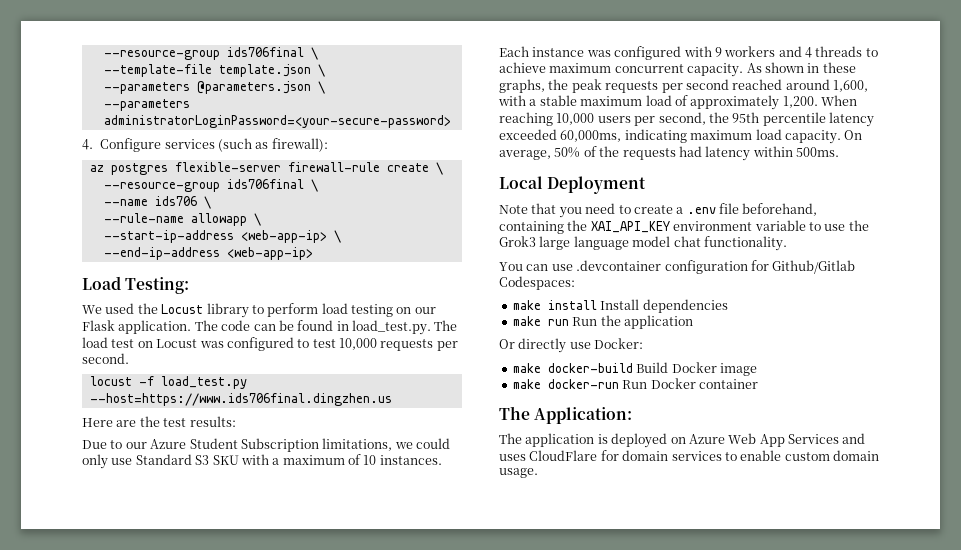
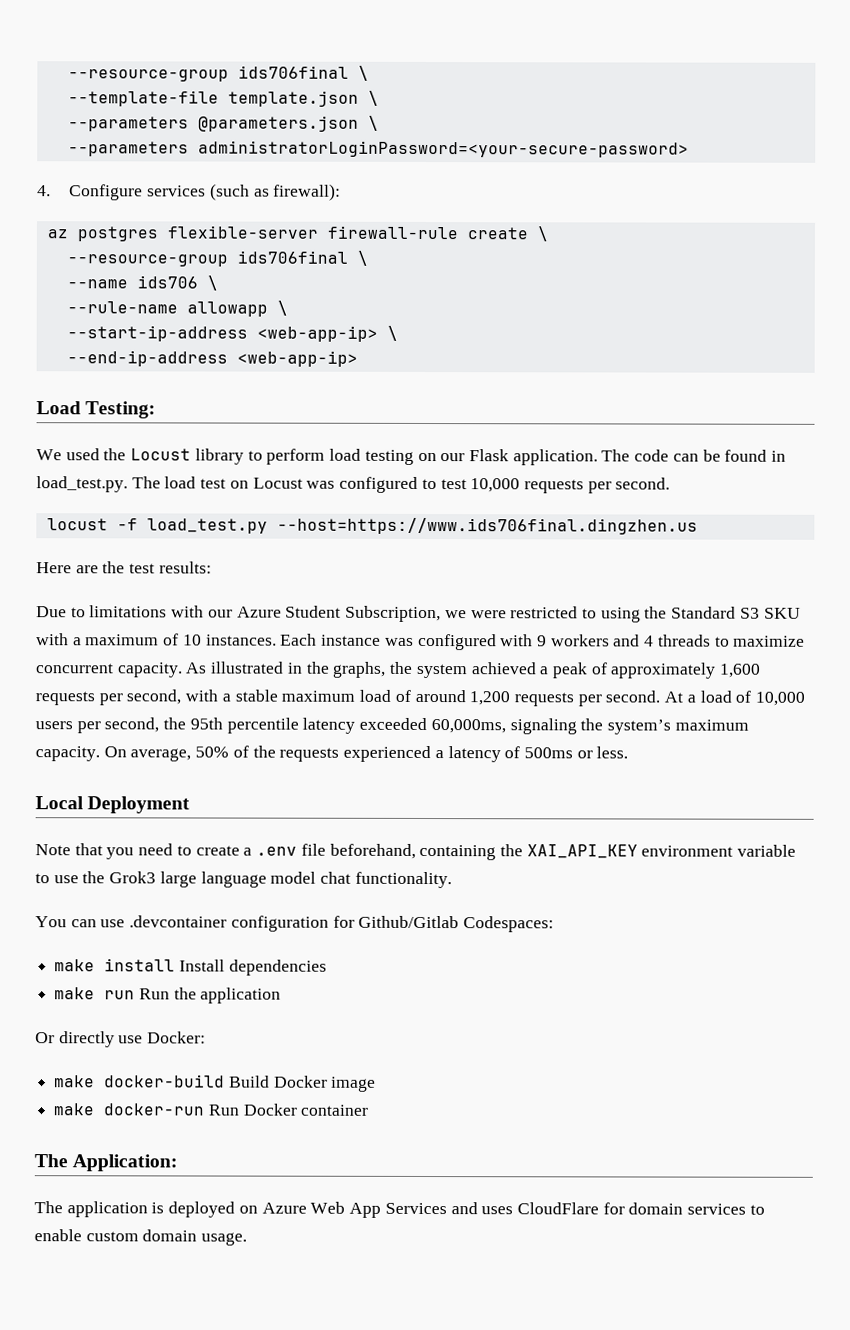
- Due to our Azure Student Subscription limitations, we could only use Standard S3 SKU with a maximum of 10 instances.
+ Due to limitations with our Azure Student Subscription, we were restricted to using the Standard S3 SKU with a maximum of 10 instances.
- Each instance was configured with 9 workers and 4 threads to achieve maximum concurrent capacity.
+ Each instance was configured with 9 workers and 4 threads to maximize concurrent capacity.
- As shown in these graphs, the peak requests per second reached around 1,600, with a stable maximum load of approximately 1,200. When reaching 10,000 users per second, the 95th percentile latency exceeded 60,000ms, indicating maximum load capacity.
+ As illustrated in the graphs, the system achieved a peak of approximately 1,600 requests per second, with a stable maximum load of around 1,200 requests per second. At a load of 10,000 users per second, the 95th percentile latency exceeded 60,000ms, signaling the system’s maximum capacity.
- On average, 50% of the requests had latency within 500ms.
+ On average, 50% of the requests experienced a latency of 500ms or less.

